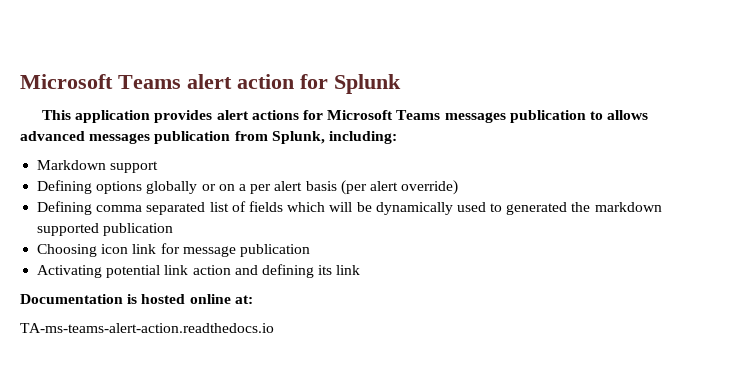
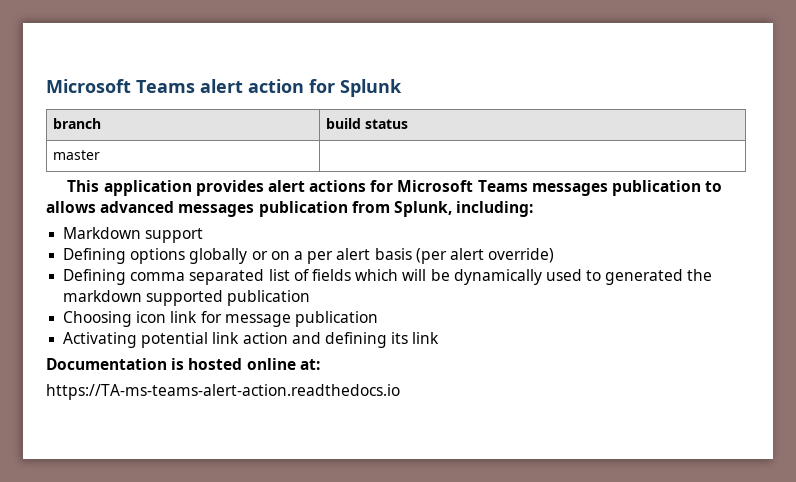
+ branch | build status
+ master |
- TA-ms-teams-alert-action.readthedocs.io
+ https://TA-ms-teams-alert-action.readthedocs.io

